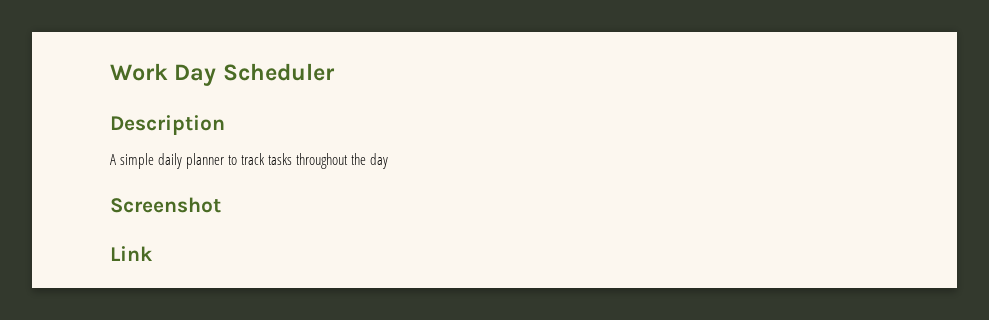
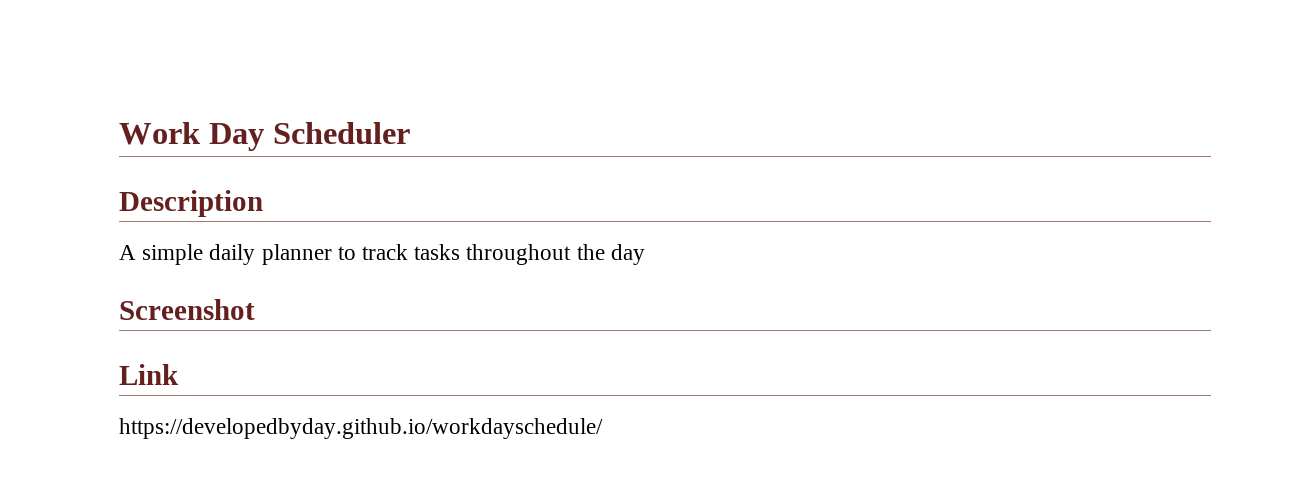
+ https://developedbyday.github.io/workdayschedule/

